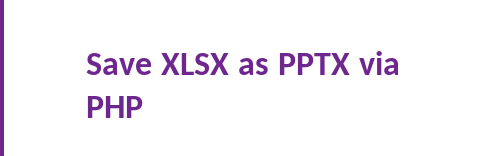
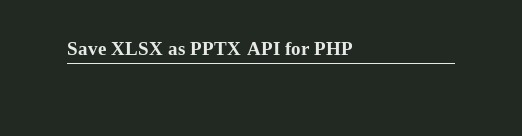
- Save XLSX as PPTX via PHP
+ Save XLSX as PPTX API for PHP

